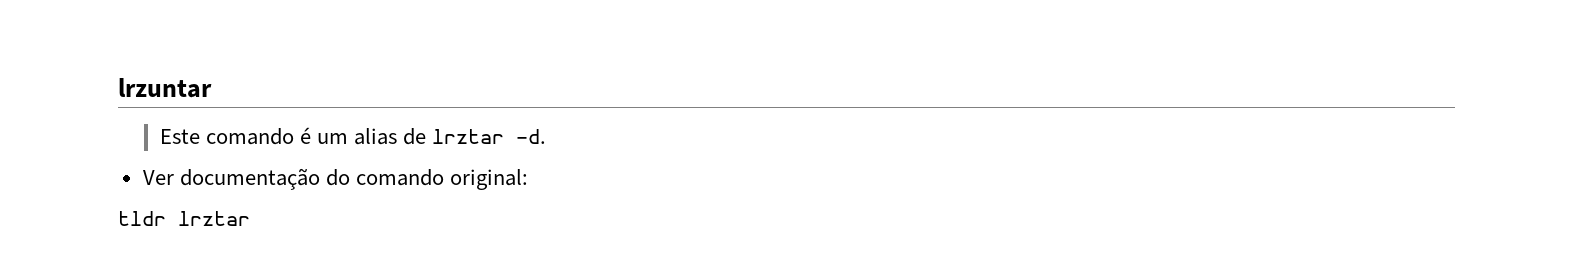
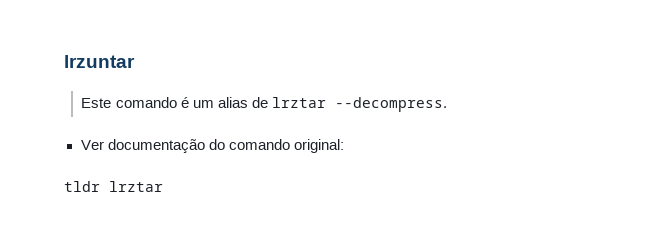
- Este comando é um alias de lrztar -d.
+ Este comando é um alias de lrztar --decompress.

